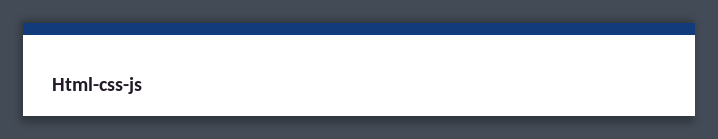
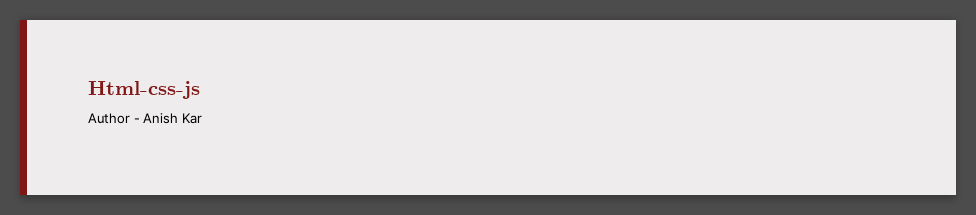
+ Author - Anish Kar

